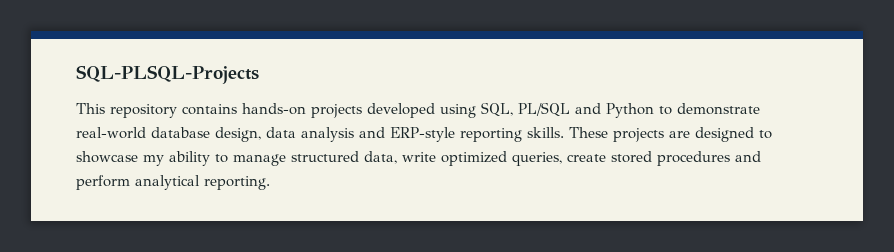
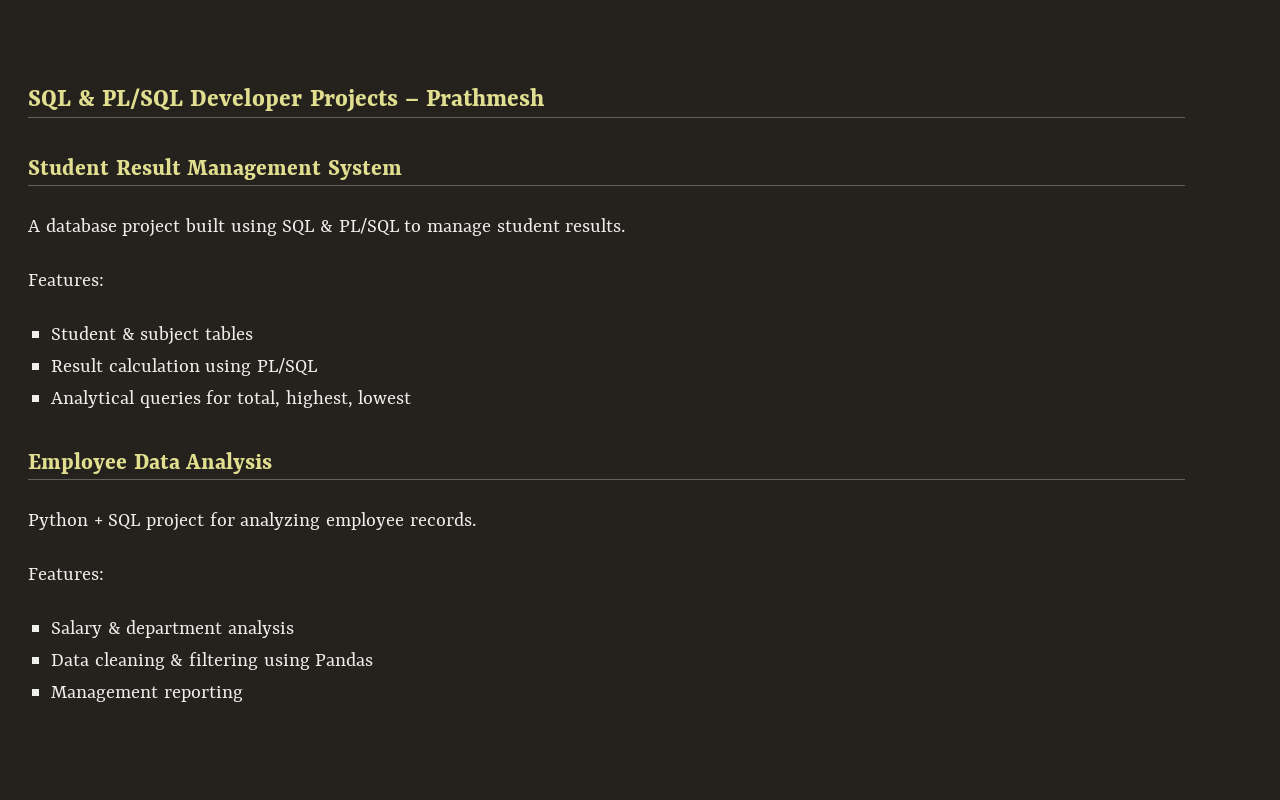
- SQL-PLSQL-Projects
- This repository contains hands-on projects developed using SQL, PL/SQL and Python to demonstrate real-world database design, data analysis and ERP-style reporting skills. These projects are designed to showcase my ability to manage structured data, write optimized queries, create stored procedures and perform analytical reporting.
+ SQL & PL/SQL Developer Projects – Prathmesh
+ Student Result Management System
+ A database project built using SQL & PL/SQL to manage student results.
+ Features:
+ Student & subject tables
+ Result calculation using PL/SQL
+ Analytical queries for total, highest, lowest
+ Employee Data Analysis
+ Python + SQL project for analyzing employee records.
+ Features:
+ Salary & department analysis
+ Data cleaning & filtering using Pandas
+ Management reporting

